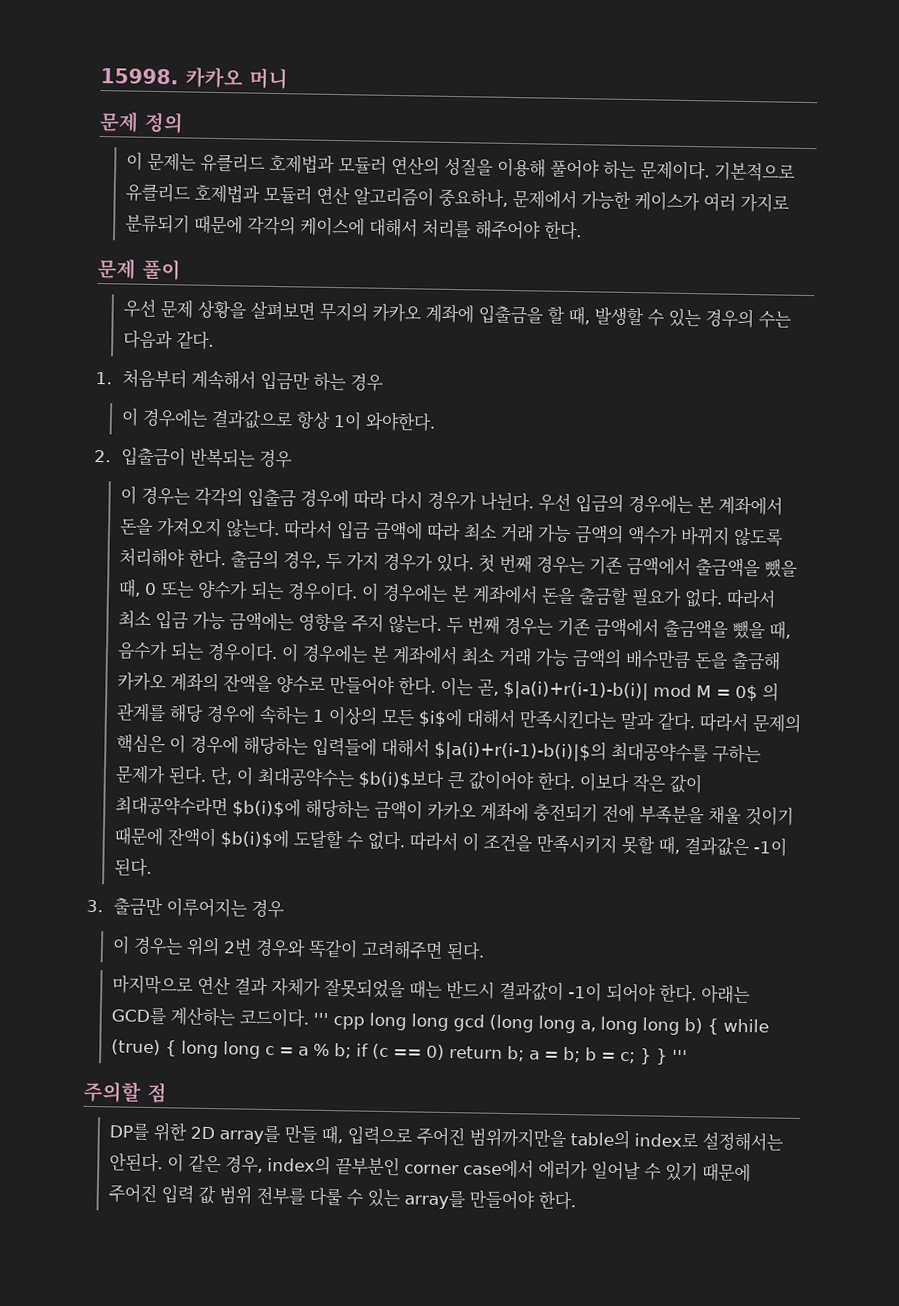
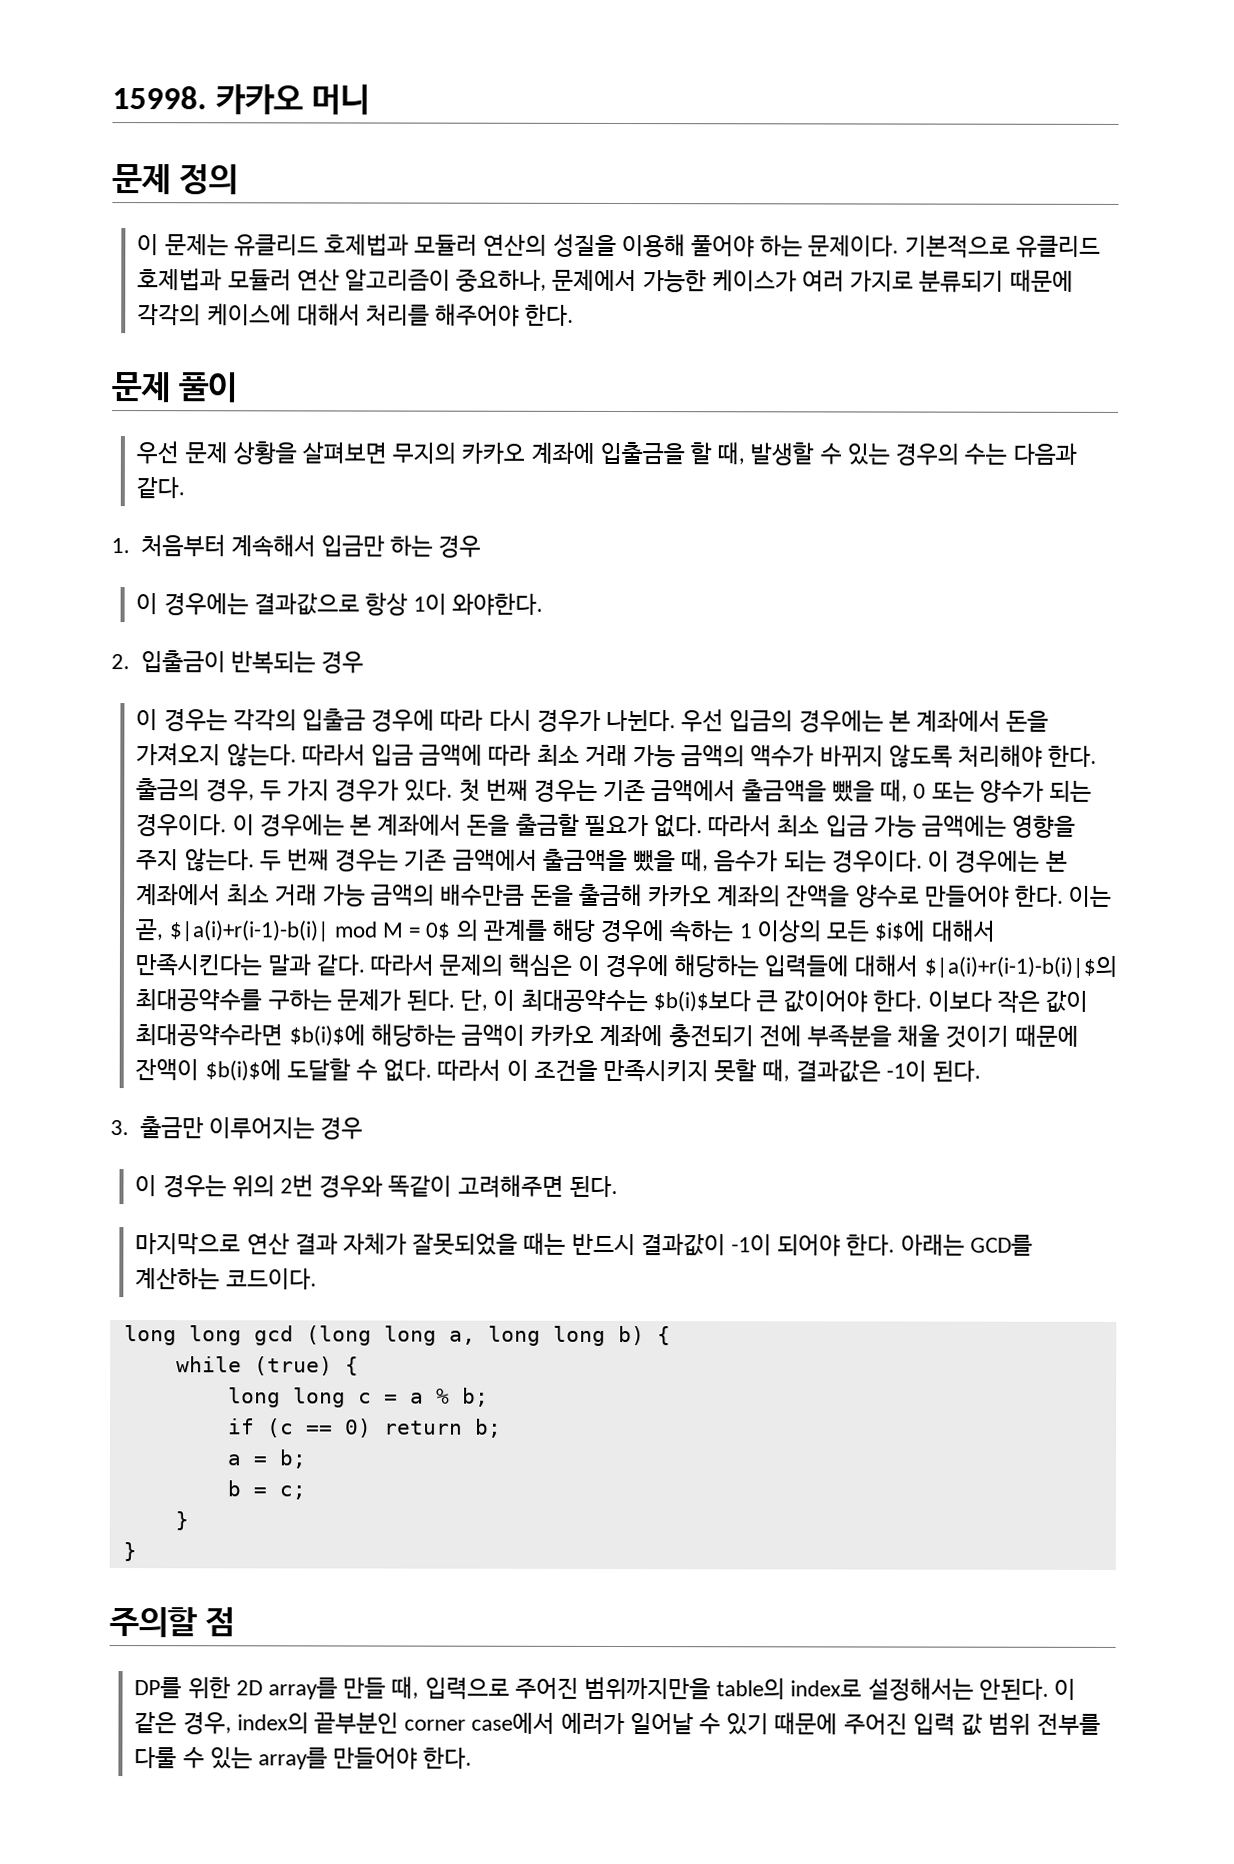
- 아래는 GCD를 계산하는 코드이다. ''' cpp long long gcd (long long a, long long b) { while (true) { long long c = a % b; if (c == 0) return b; a = b; b = c; } } '''
+ 아래는 GCD를 계산하는 코드이다.
+ long long gcd (long long a, long long b) {
+ while (true) {
+ long long c = a % b;
+ if (c == 0) return b;
+ a = b;
+ b = c;
+ }
+ }

